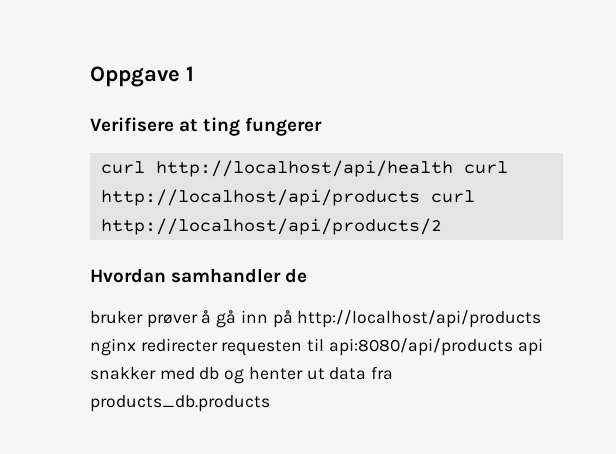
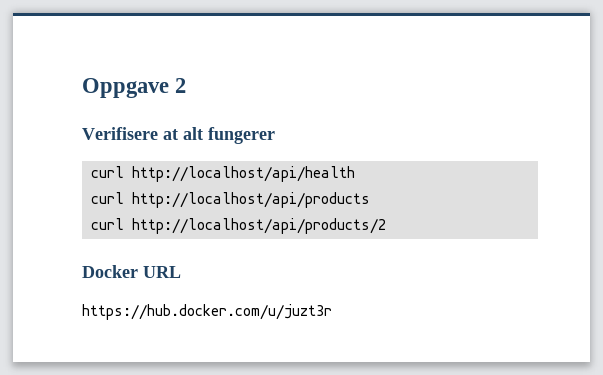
- Oppgave 1
+ Oppgave 2
- Verifisere at ting fungerer
+ Verifisere at alt fungerer
- curl http://localhost/api/health curl http://localhost/api/products curl http://localhost/api/products/2
+ curl http://localhost/api/health
+ curl http://localhost/api/products
+ curl http://localhost/api/products/2
- Hvordan samhandler de
- bruker prøver å gå inn på http://localhost/api/products nginx redirecter requesten til api:8080/api/products api snakker med db og henter ut data fra products_db.products
+ Docker URL
+ https://hub.docker.com/u/juzt3r

